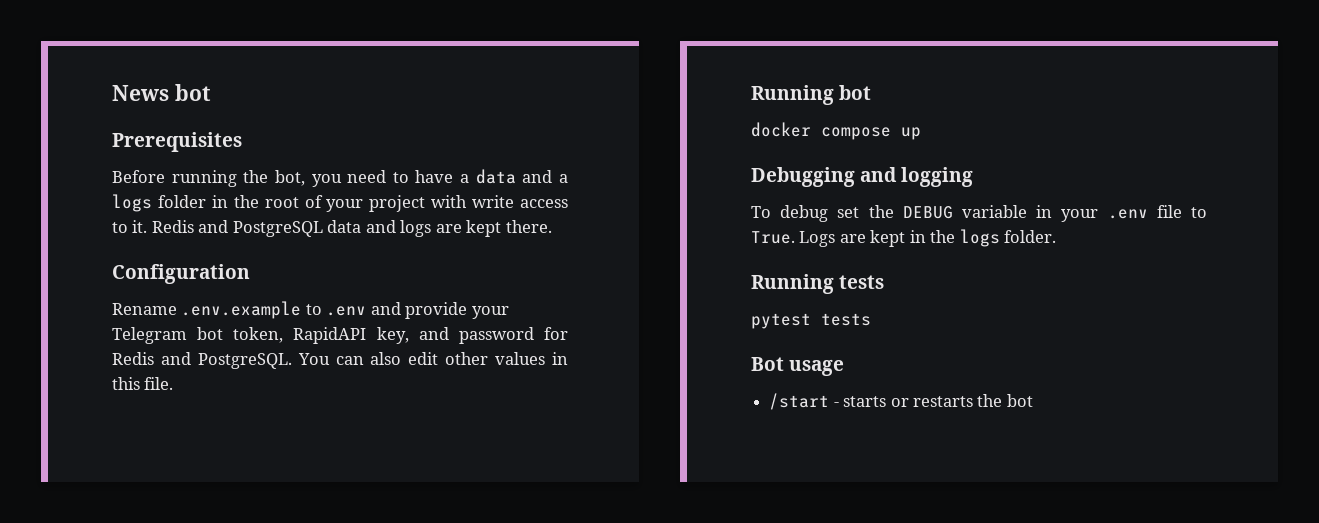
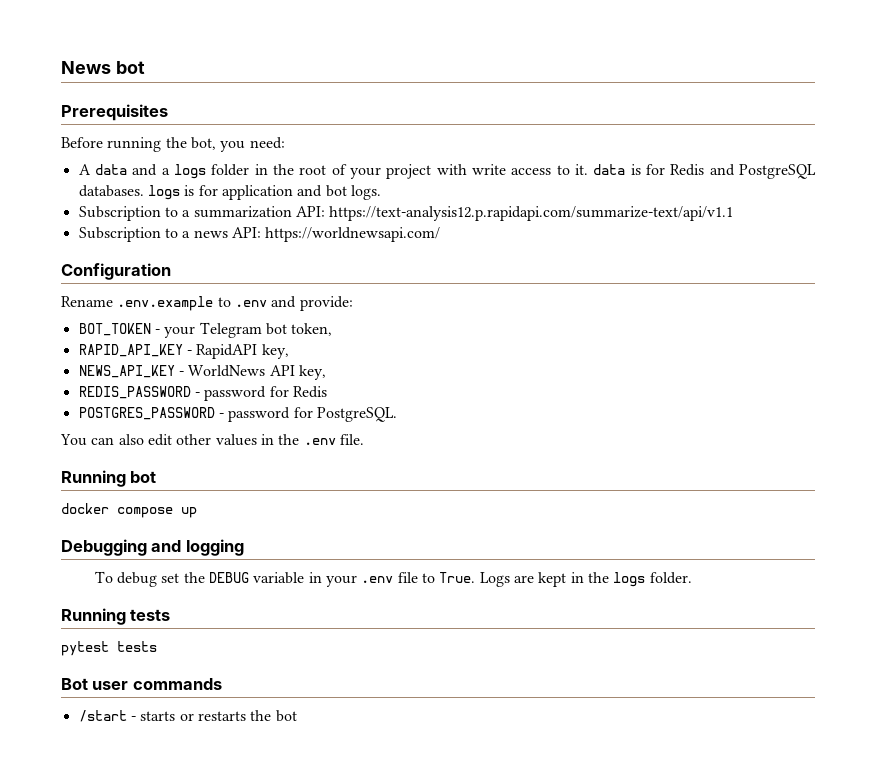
- Before running the bot, you need to have a data and a logs folder in the root of your project with write access to it. Redis and PostgreSQL data and logs are kept there.
+ Before running the bot, you need:
+ A data and a logs folder in the root of your project with write access to it. data is for Redis and PostgreSQL databases. logs is for application and bot logs.
+ Subscription to a summarization API: https://text-analysis12.p.rapidapi.com/summarize-text/api/v1.1
+ Subscription to a news API: https://worldnewsapi.com/
- Rename .env.example to .env and provide your Telegram bot token, RapidAPI key, and password for Redis and PostgreSQL. You can also edit other values in this file.
+ Rename .env.example to .env and provide:
+ BOT_TOKEN - your Telegram bot token,
+ RAPID_API_KEY - RapidAPI key,
+ NEWS_API_KEY - WorldNews API key,
+ REDIS_PASSWORD - password for Redis
+ POSTGRES_PASSWORD - password for PostgreSQL.
+ You can also edit other values in the .env file.
- Bot usage
+ Bot user commands

